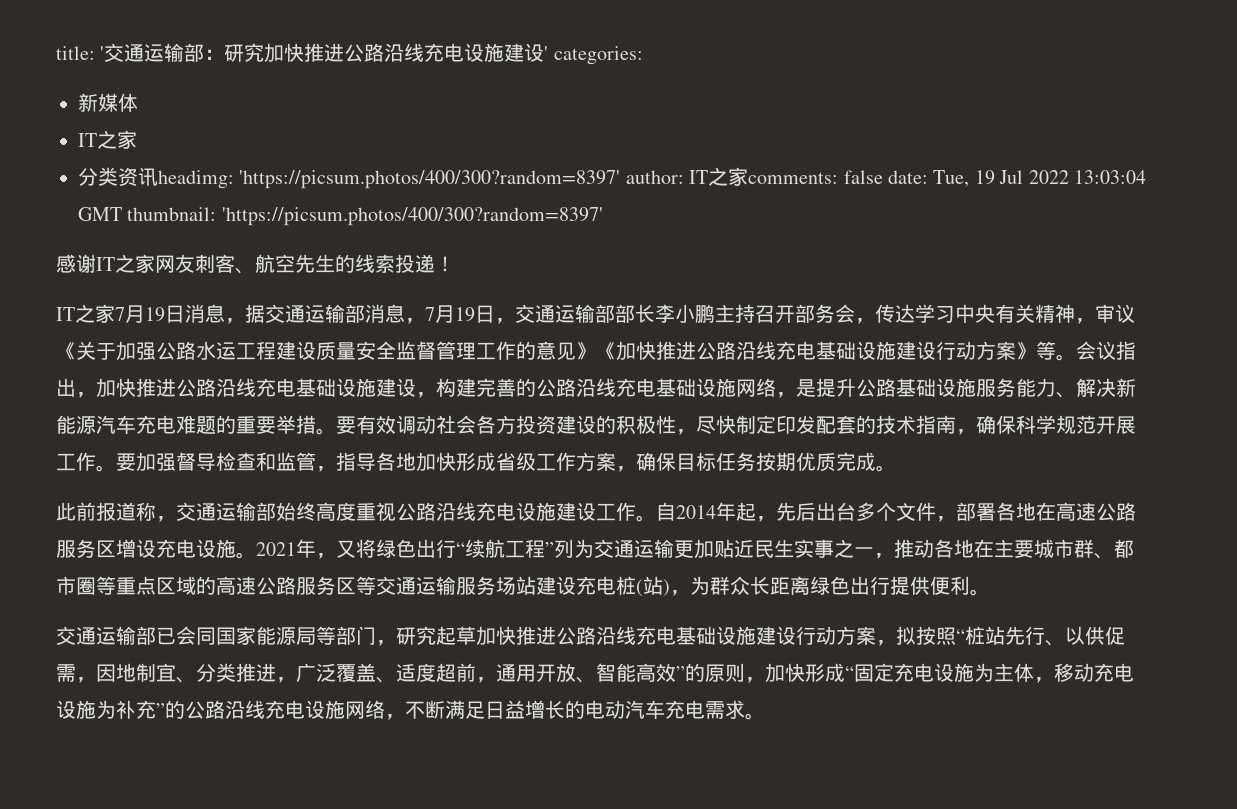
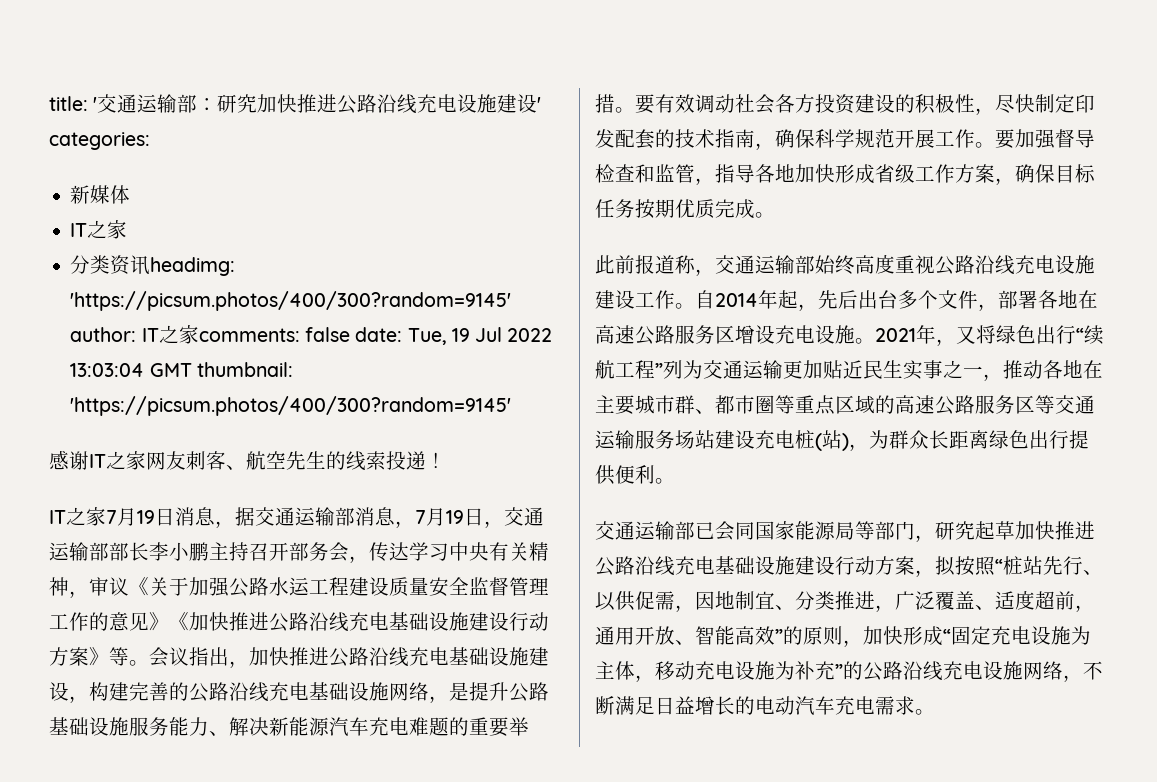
- 分类资讯headimg: 'https://picsum.photos/400/300?random=8397' author: IT之家comments: false date: Tue, 19 Jul 2022 13:03:04 GMT thumbnail: 'https://picsum.photos/400/300?random=8397'
+ 分类资讯headimg: 'https://picsum.photos/400/300?random=9145' author: IT之家comments: false date: Tue, 19 Jul 2022 13:03:04 GMT thumbnail: 'https://picsum.photos/400/300?random=9145'

